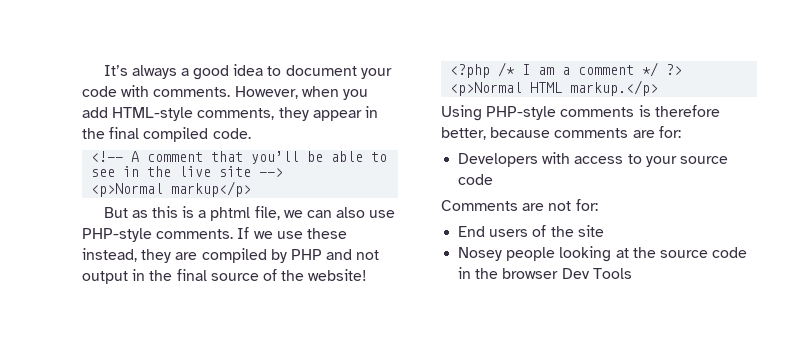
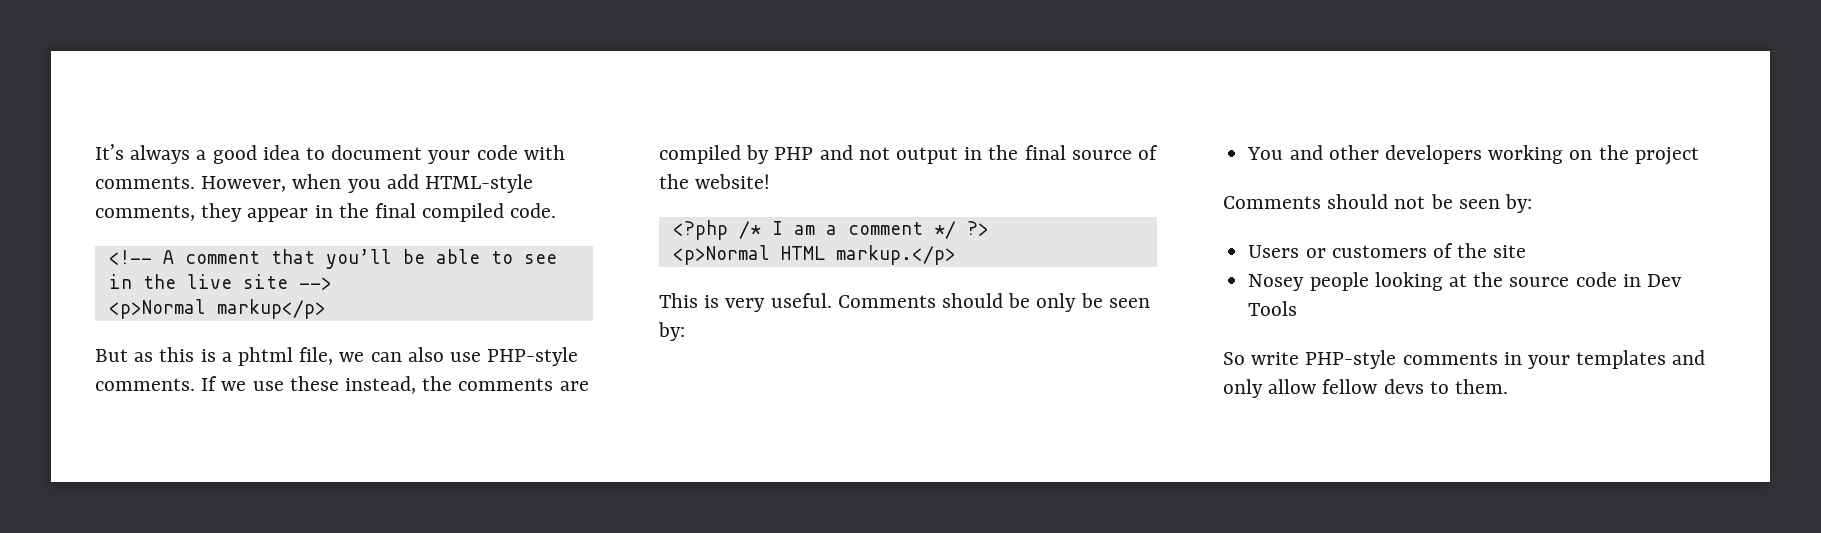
- If we use these instead, they are compiled by PHP and not output in the final source of the website!
+ If we use these instead, the comments are compiled by PHP and not output in the final source of the website!
- Using PHP-style comments is therefore better, because comments are for:
- Developers with access to your source code
- Comments are not for:
- End users of the site
+ This is very useful. Comments should be only be seen by:
+ You and other developers working on the project
+ Comments should not be seen by:
+ Users or customers of the site
- Nosey people looking at the source code in the browser Dev Tools
+ Nosey people looking at the source code in Dev Tools
+ So write PHP-style comments in your templates and only allow fellow devs to them.

